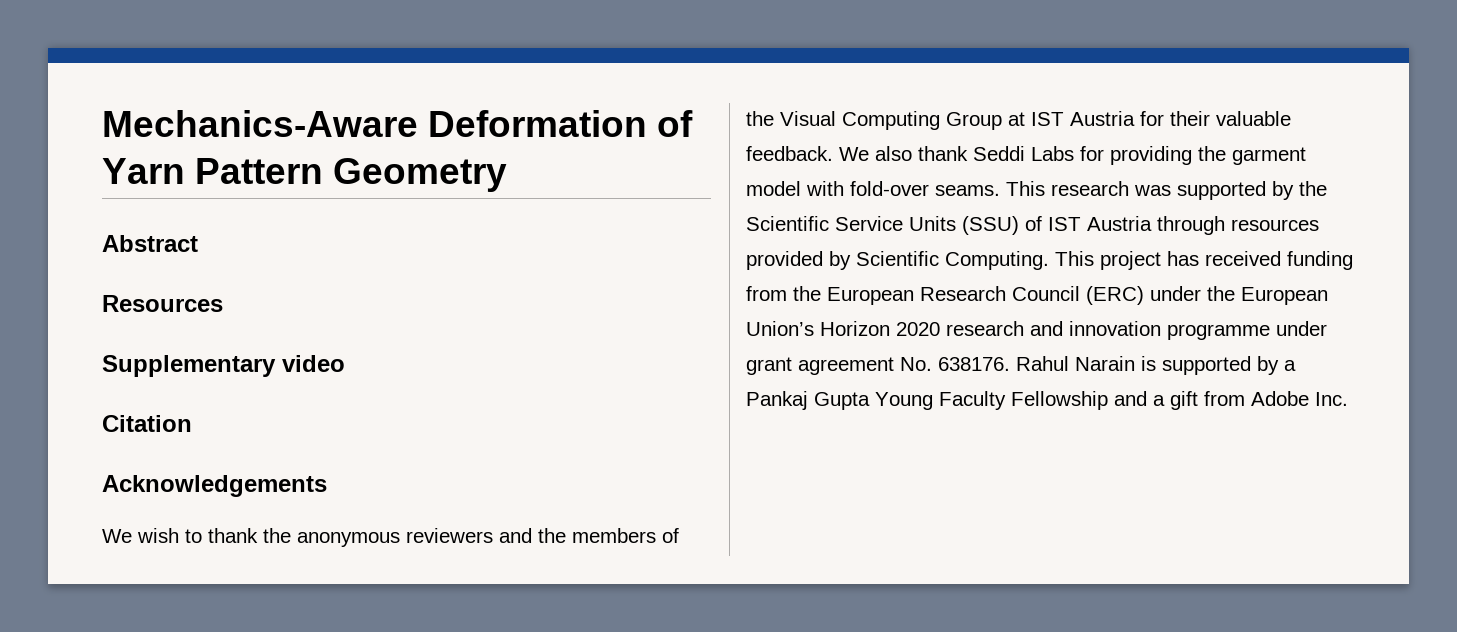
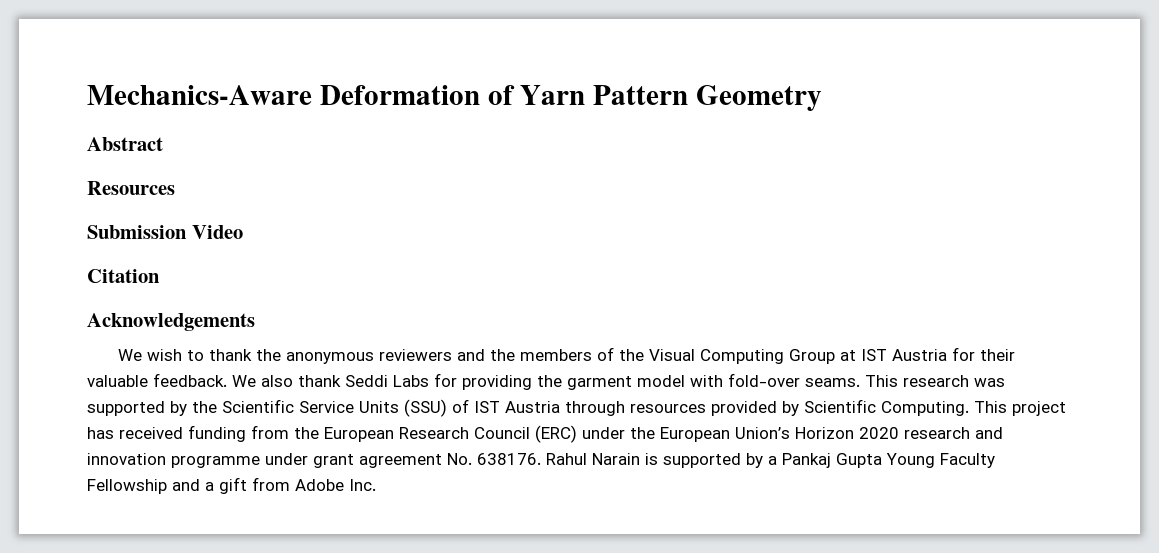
- Supplementary video
+ Submission Video

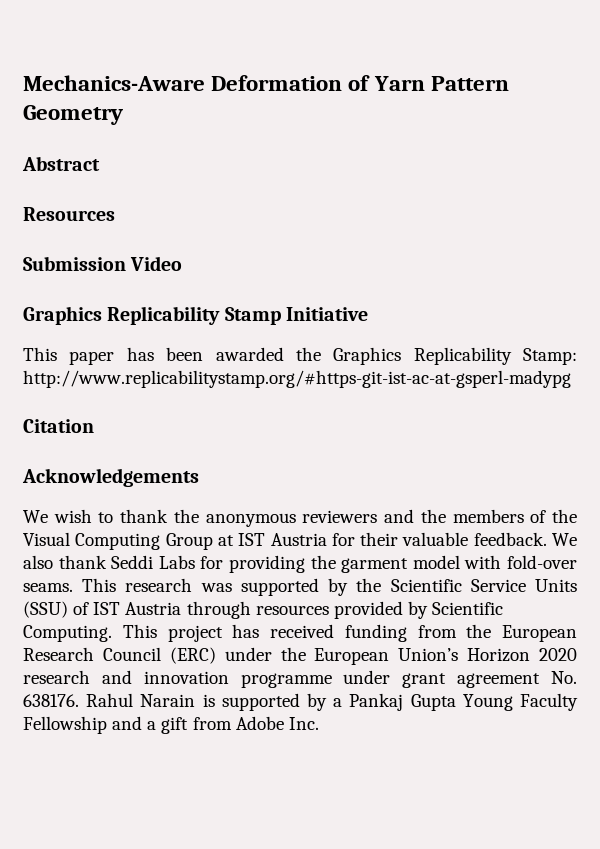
+ Graphics Replicability Stamp Initiative
+ This paper has been awarded the Graphics Replicability Stamp: http://www.replicabilitystamp.org/#https-git-ist-ac-at-gsperl-madypg

